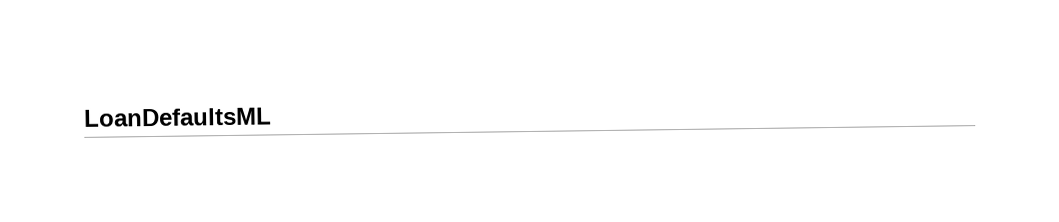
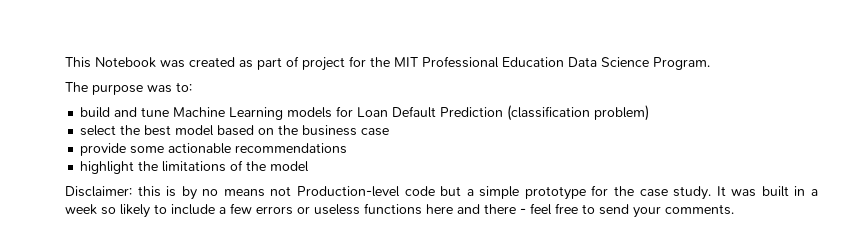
- LoanDefaultsML
+ This Notebook was created as part of project for the MIT Professional Education Data Science Program.
+ The purpose was to:
+ build and tune Machine Learning models for Loan Default Prediction (classification problem)
+ select the best model based on the business case
+ provide some actionable recommendations
+ highlight the limitations of the model
+ Disclaimer: this is by no means not Production-level code but a simple prototype for the case study. It was built in a week so likely to include a few errors or useless functions here and there - feel free to send your comments.

